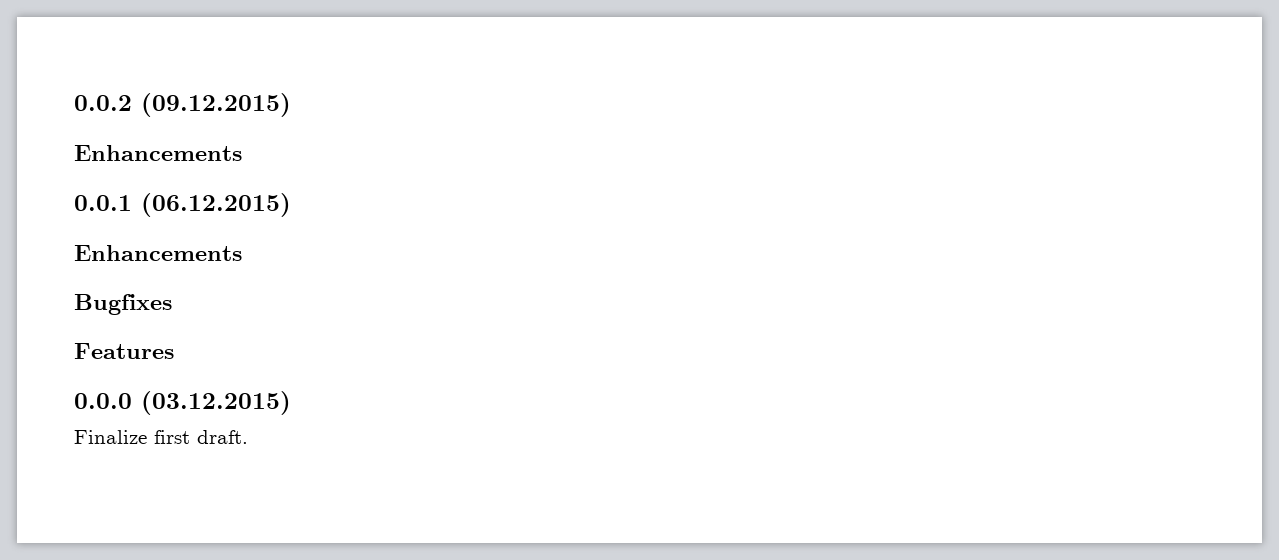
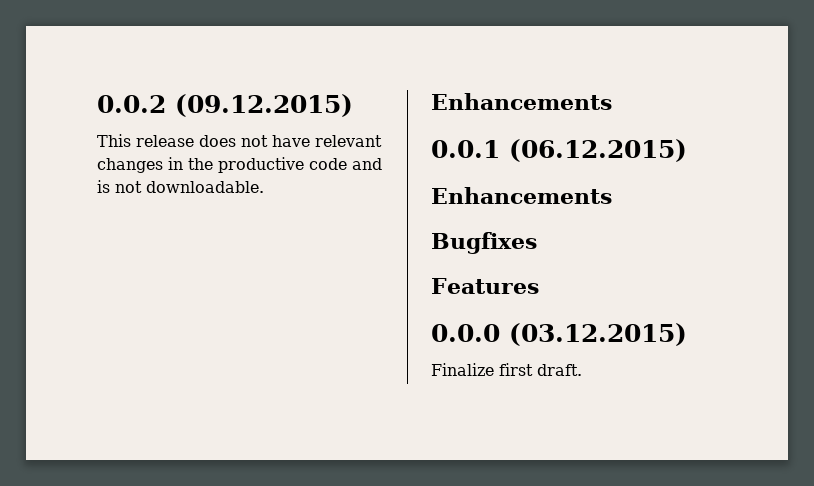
+ This release does not have relevant changes in the productive code and is not downloadable.

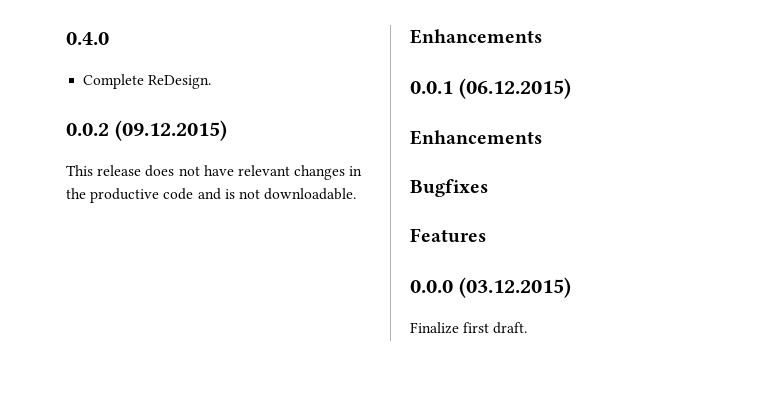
+ 0.4.0
+ Complete ReDesign.

